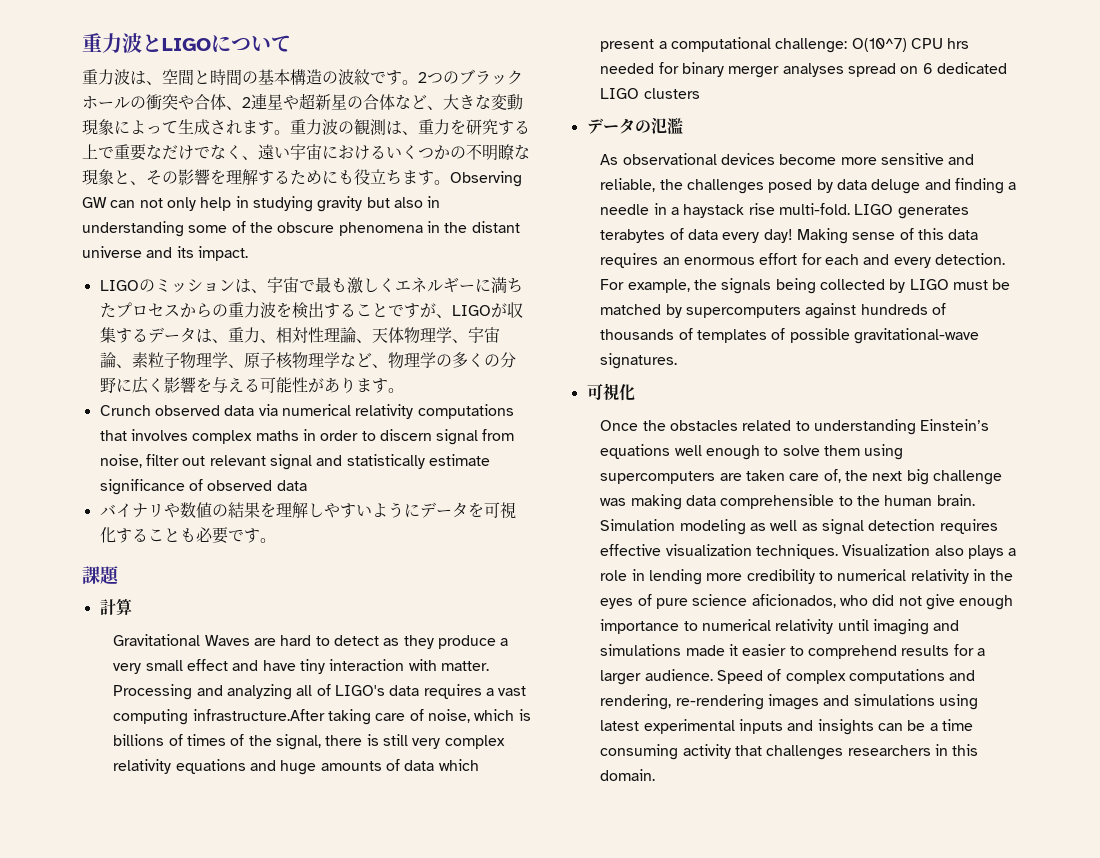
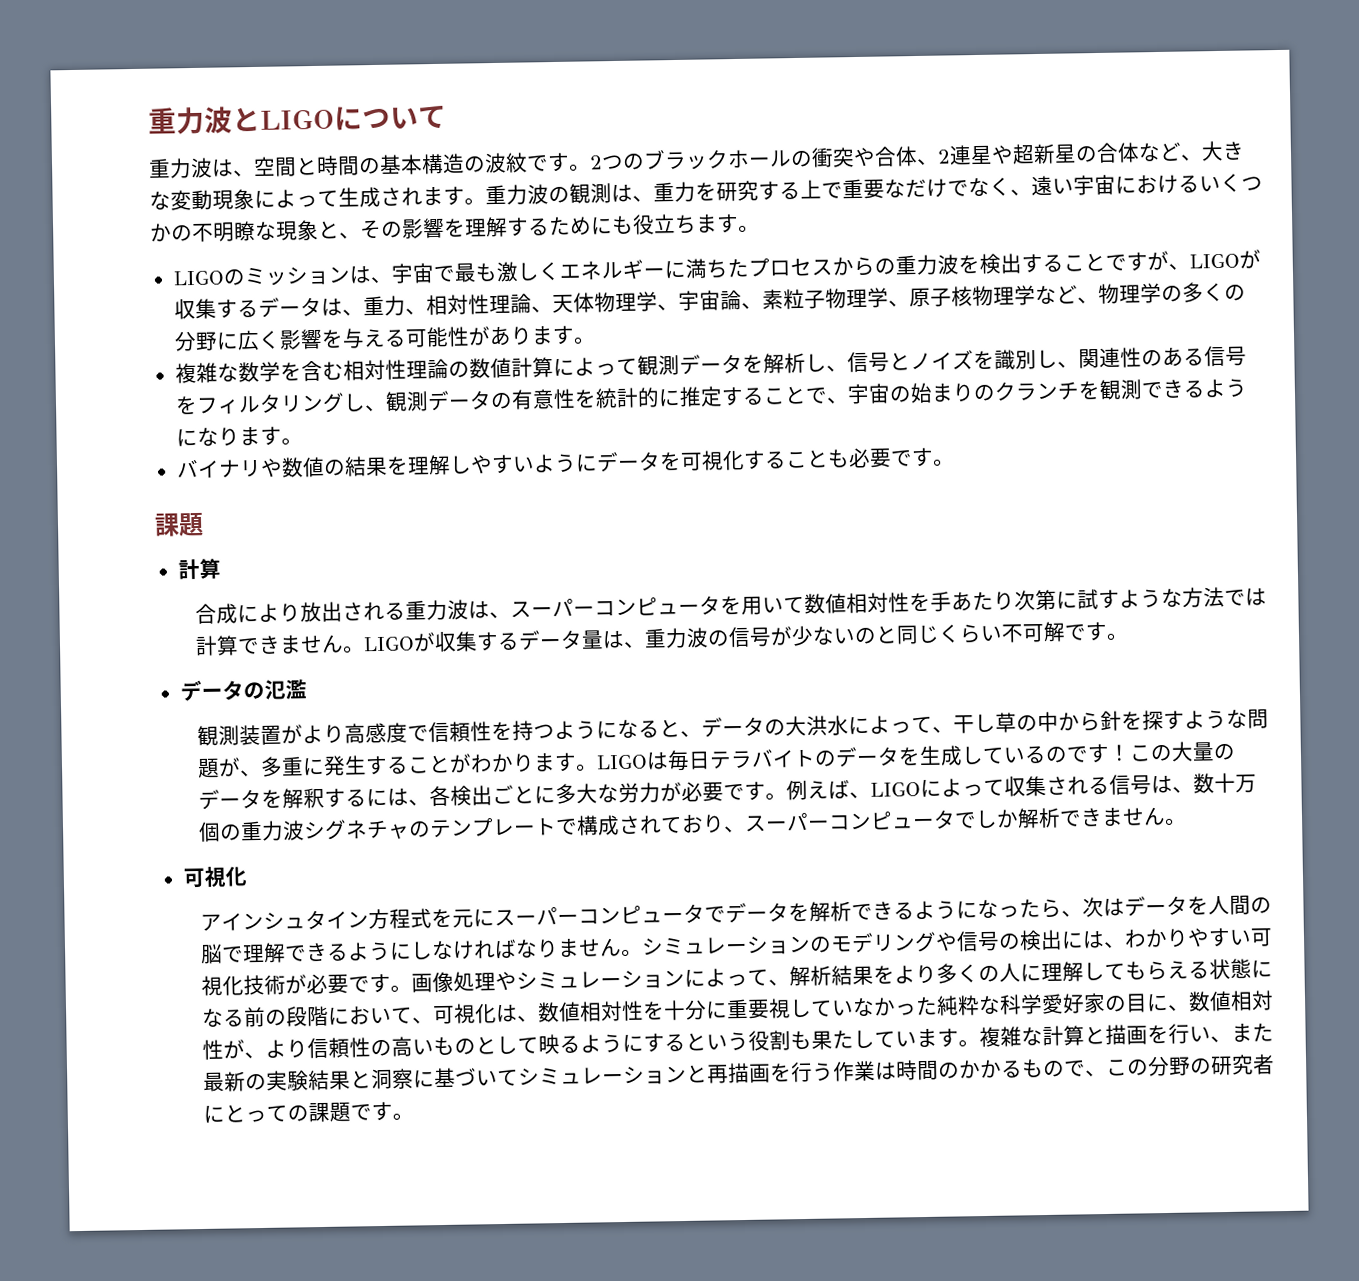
- Observing GW can not only help in studying gravity but also in understanding some of the obscure phenomena in the distant universe and its impact.
- Crunch observed data via numerical relativity computations that involves complex maths in order to discern signal from noise, filter out relevant signal and statistically estimate significance of observed data
+ 複雑な数学を含む相対性理論の数値計算によって観測データを解析し、信号とノイズを識別し、関連性のある信号をフィルタリングし、観測データの有意性を統計的に推定することで、宇宙の始まりのクランチを観測できるようになります。
- Gravitational Waves are hard to detect as they produce a very small effect and have tiny interaction with matter. Processing and analyzing all of LIGO's data requires a vast computing infrastructure.After taking care of noise, which is billions of times of the signal, there is still very complex relativity equations and huge amounts of data which present a computational challenge: O(10^7) CPU hrs needed for binary merger analyses spread on 6 dedicated LIGO clusters
+ 合成により放出される重力波は、スーパーコンピュータを用いて数値相対性を手あたり次第に試すような方法では計算できません。LIGOが収集するデータ量は、重力波の信号が少ないのと同じくらい不可解です。
  データの氾濫
- As observational devices become more sensitive and reliable, the challenges posed by data deluge and finding a needle in a haystack rise multi-fold. LIGO generates terabytes of data every day! Making sense of this data requires an enormous effort for each and every detection. For example, the signals being collected by LIGO must be matched by supercomputers against hundreds of thousands of templates of possible gravitational-wave signatures.
+ 観測装置がより高感度で信頼性を持つようになると、データの大洪水によって、干し草の中から針を探すような問題が、多重に発生することがわかります。LIGOは毎日テラバイトのデータを生成しているのです！この大量のデータを解釈するには、各検出ごとに多大な労力が必要です。例えば、LIGOによって収集される信号は、数十万個の重力波シグネチャのテンプレートで構成されており、スーパーコンピュータでしか解析できません。
  可視化
- Once the obstacles related to understanding Einstein’s equations well enough to solve them using supercomputers are taken care of, the next big challenge was making data comprehensible to the human brain. Simulation modeling as well as signal detection requires effective visualization techniques. Visualization also plays a role in lending more credibility to numerical relativity in the eyes of pure science aficionados, who did not give enough importance to numerical relativity until imaging and simulations made it easier to comprehend results for a larger audience. Speed of complex computations and rendering, re-rendering images and simulations using latest experimental inputs and insights can be a time consuming activity that challenges researchers in this domain.
+ アインシュタイン方程式を元にスーパーコンピュータでデータを解析できるようになったら、次はデータを人間の脳で理解できるようにしなければなりません。シミュレーションのモデリングや信号の検出には、わかりやすい可視化技術が必要です。画像処理やシミュレーションによって、解析結果をより多くの人に理解してもらえる状態になる前の段階において、可視化は、数値相対性を十分に重要視していなかった純粋な科学愛好家の目に、数値相対性が、より信頼性の高いものとして映るようにするという役割も果たしています。複雑な計算と描画を行い、また最新の実験結果と洞察に基づいてシミュレーションと再描画を行う作業は時間のかかるもので、この分野の研究者にとっての課題です。

